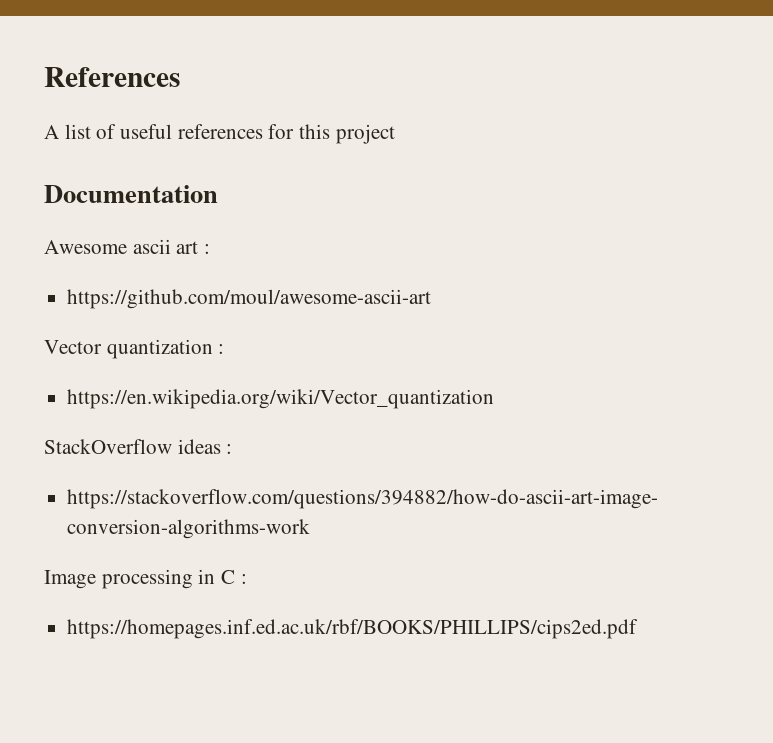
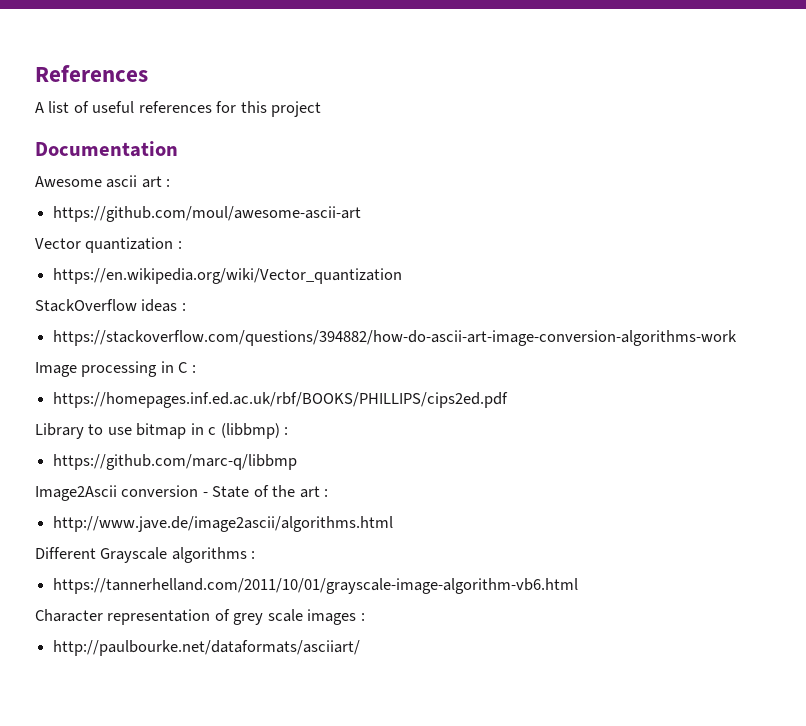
+ Library to use bitmap in c (libbmp) :
+ https://github.com/marc-q/libbmp
+ Image2Ascii conversion - State of the art :
+ http://www.jave.de/image2ascii/algorithms.html
+ Different Grayscale algorithms :
+ https://tannerhelland.com/2011/10/01/grayscale-image-algorithm-vb6.html
+ Character representation of grey scale images :
+ http://paulbourke.net/dataformats/asciiart/

